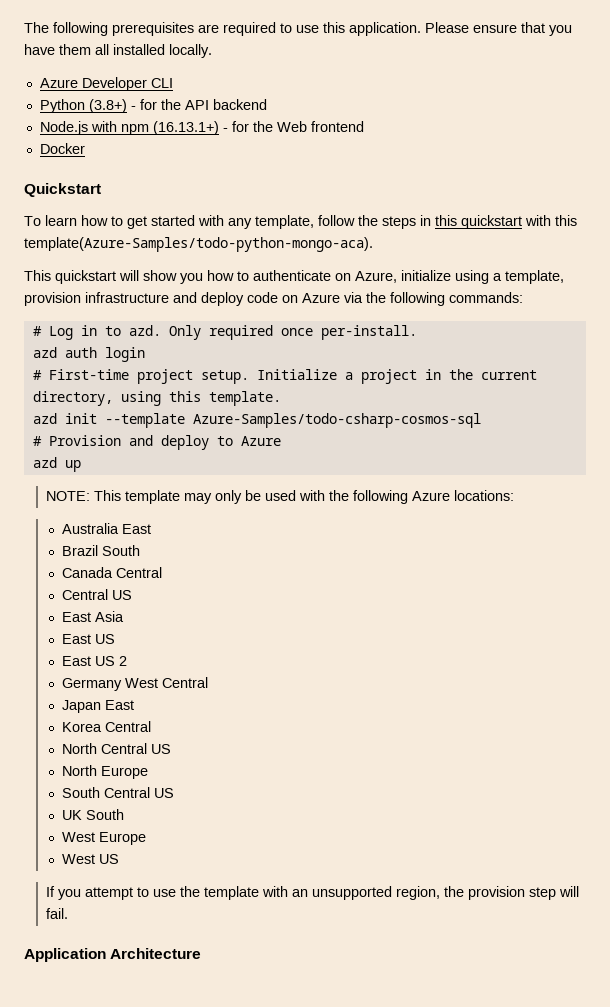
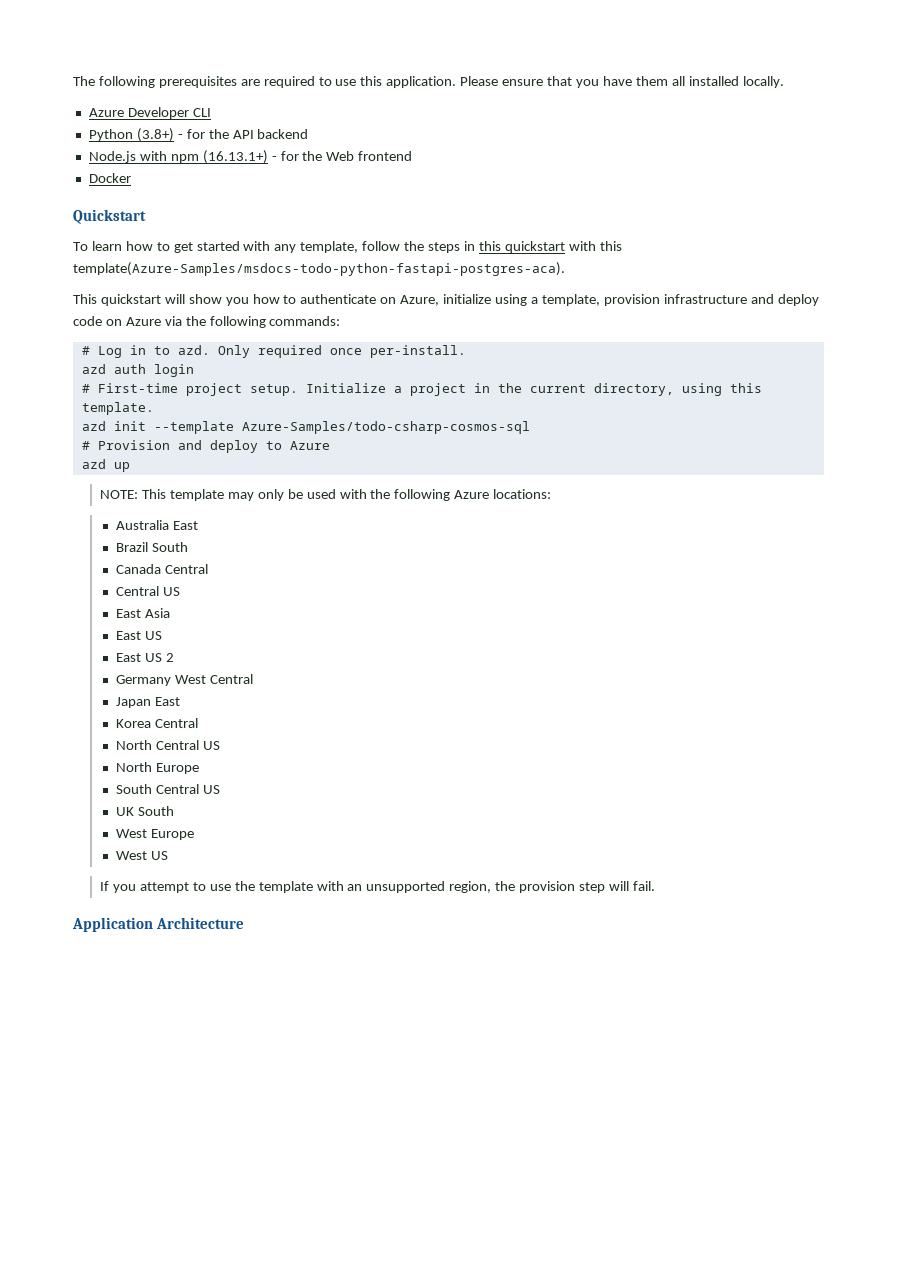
- To learn how to get started with any template, follow the steps in this quickstart with this template(Azure-Samples/todo-python-mongo-aca).
+ To learn how to get started with any template, follow the steps in this quickstart with this template(Azure-Samples/msdocs-todo-python-fastapi-postgres-aca).

